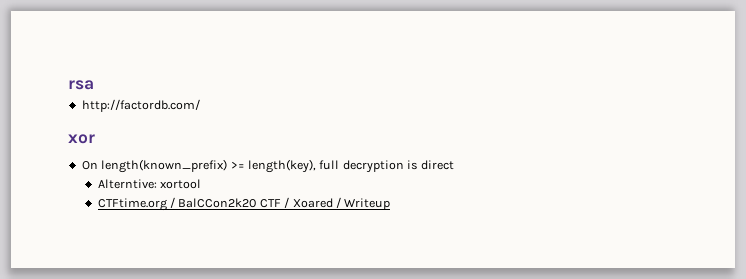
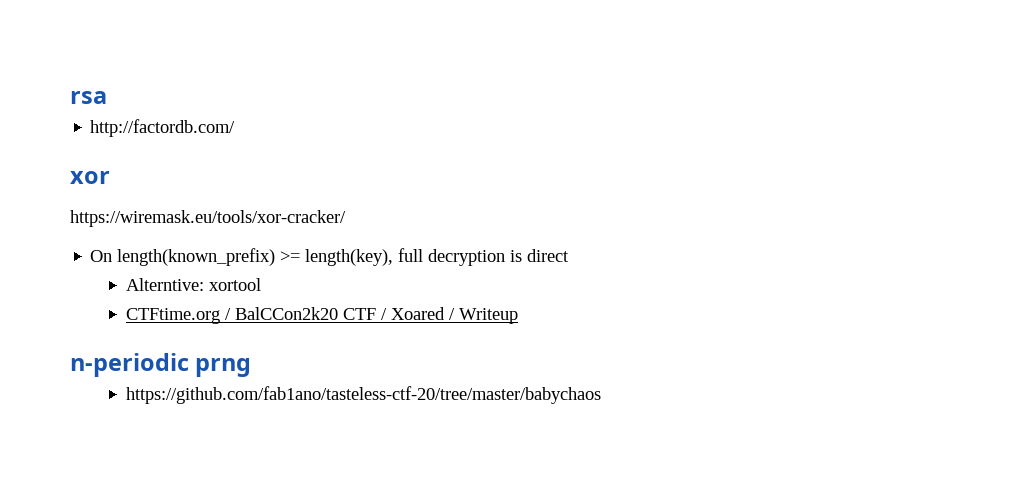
+ https://wiremask.eu/tools/xor-cracker/
+ n-periodic prng
+ https://github.com/fab1ano/tasteless-ctf-20/tree/master/babychaos

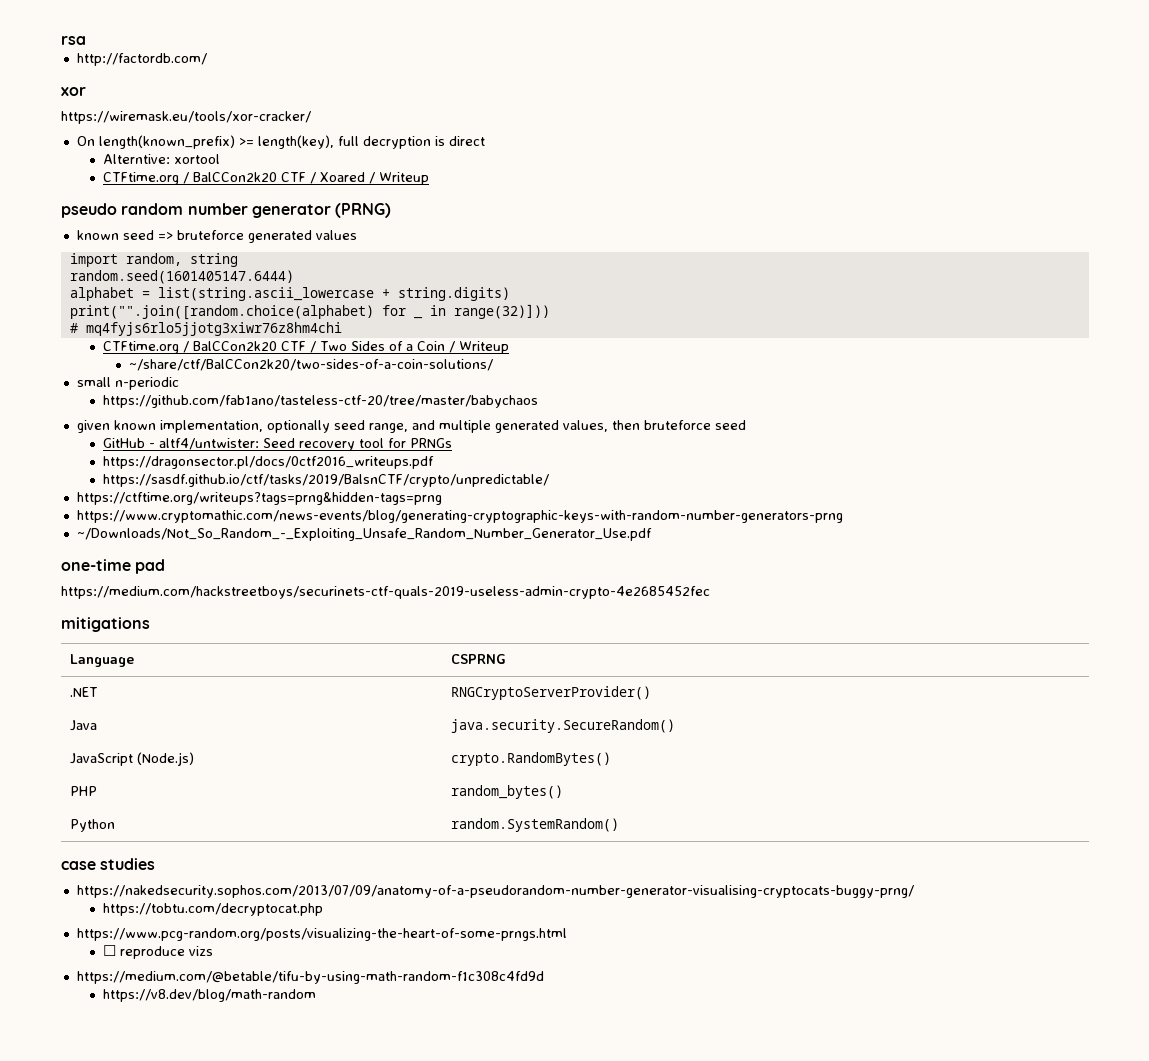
- n-periodic prng
+ pseudo random number generator (PRNG)
+ known seed => bruteforce generated values
+ import random, string
+ random.seed(1601405147.6444)
+ alphabet = list(string.ascii_lowercase + string.digits)
+ print("".join([random.choice(alphabet) for _ in range(32)]))
+ # mq4fyjs6rlo5jjotg3xiwr76z8hm4chi
+ CTFtime.org / BalCCon2k20 CTF / Two Sides of a Coin / Writeup
+ ~/share/ctf/BalCCon2k20/two-sides-of-a-coin-solutions/
+ small n-periodic
+ given known implementation, optionally seed range, and multiple generated values, then bruteforce seed
+ GitHub - altf4/untwister: Seed recovery tool for PRNGs
+ https://dragonsector.pl/docs/0ctf2016_writeups.pdf
+ https://sasdf.github.io/ctf/tasks/2019/BalsnCTF/crypto/unpredictable/
+ https://ctftime.org/writeups?tags=prng&hidden-tags=prng
+ https://www.cryptomathic.com/news-events/blog/generating-cryptographic-keys-with-random-number-generators-prng
+ ~/Downloads/Not_So_Random_-_Exploiting_Unsafe_Random_Number_Generator_Use.pdf
+ one-time pad
+ https://medium.com/hackstreetboys/securinets-ctf-quals-2019-useless-admin-crypto-4e2685452fec
+ mitigations
+ Language | CSPRNG
+ .NET | RNGCryptoServerProvider()
+ Java | java.security.SecureRandom()
+ JavaScript (Node.js) | crypto.RandomBytes()
+ PHP | random_bytes()
+ Python | random.SystemRandom()
+ case studies
+ https://nakedsecurity.sophos.com/2013/07/09/anatomy-of-a-pseudorandom-number-generator-visualising-cryptocats-buggy-prng/
+ https://tobtu.com/decryptocat.php
+ https://www.pcg-random.org/posts/visualizing-the-heart-of-some-prngs.html
+ ☐ reproduce vizs
+ https://medium.com/@betable/tifu-by-using-math-random-f1c308c4fd9d
+ https://v8.dev/blog/math-random

